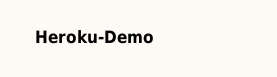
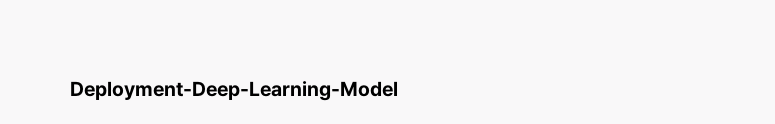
- Heroku-Demo
+ Deployment-Deep-Learning-Model

